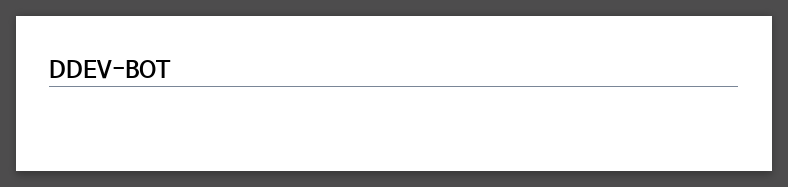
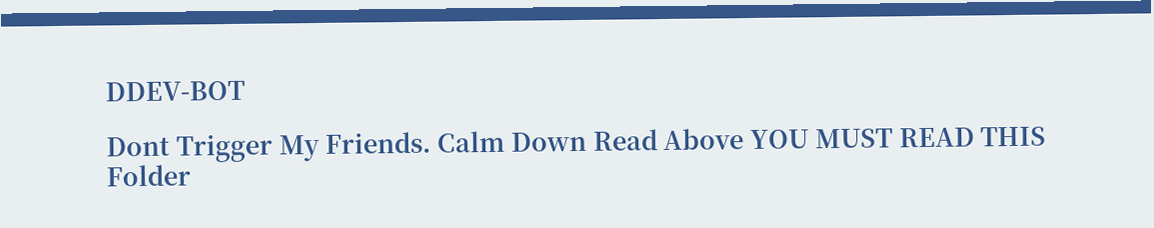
+ Dont Trigger My Friends. Calm Down Read Above YOU MUST READ THIS Folder

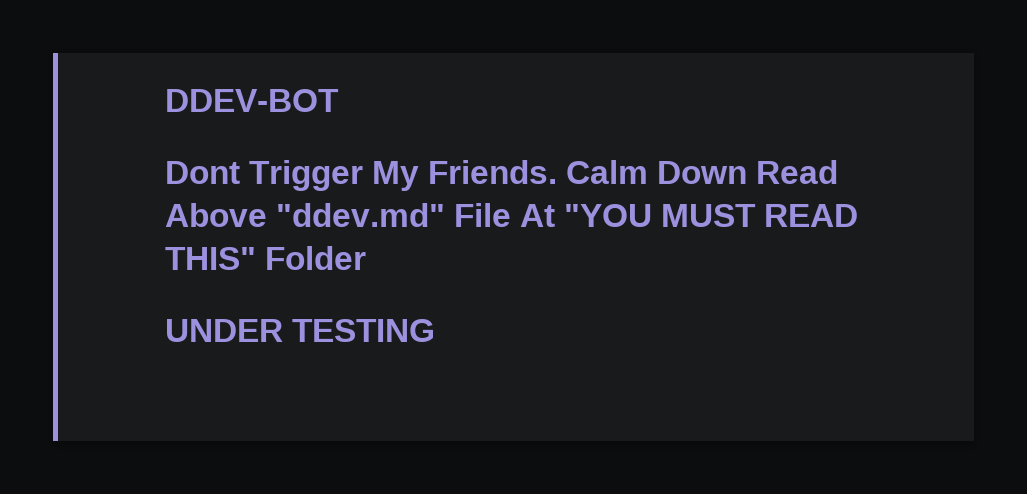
- Calm Down Read Above YOU MUST READ THIS Folder
+ Calm Down Read Above "ddev.md" File At "YOU MUST READ THIS" Folder
+ UNDER TESTING

